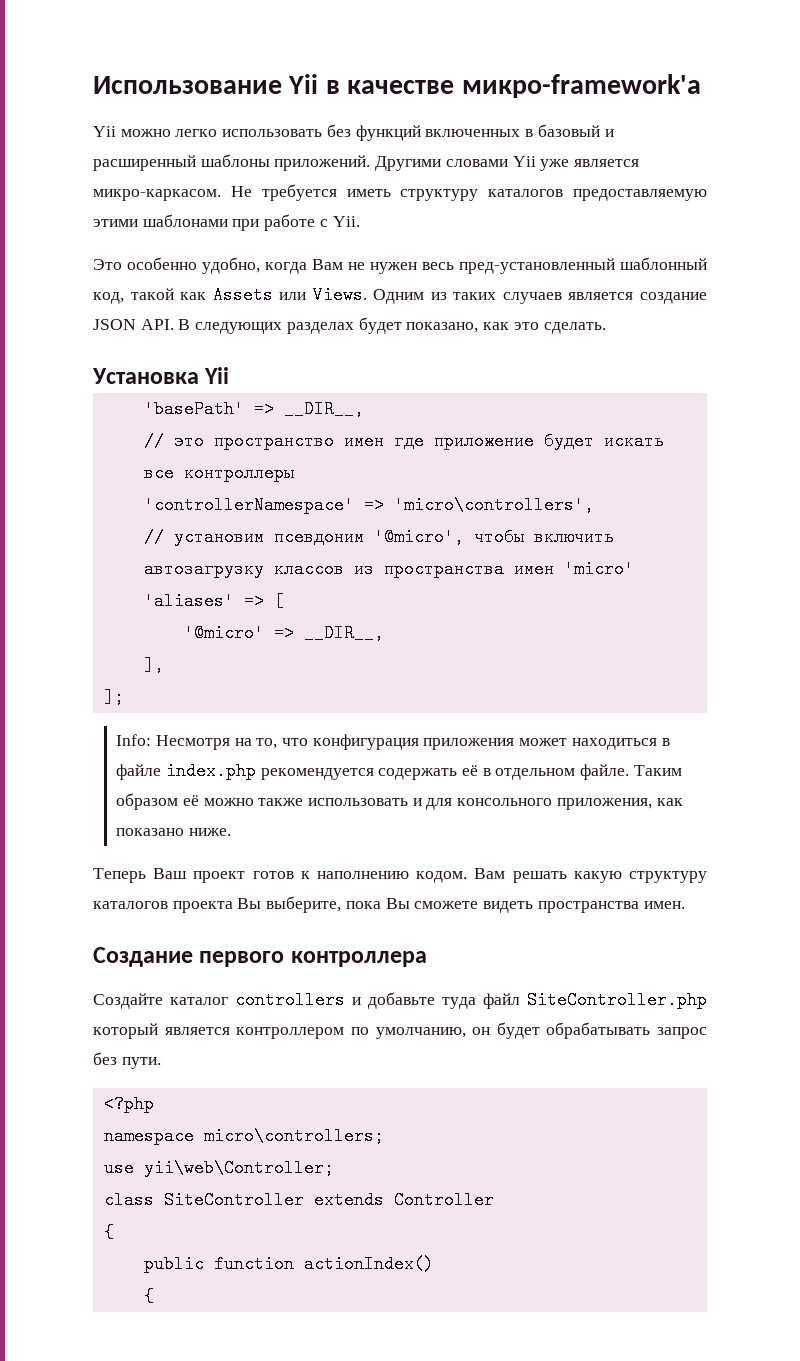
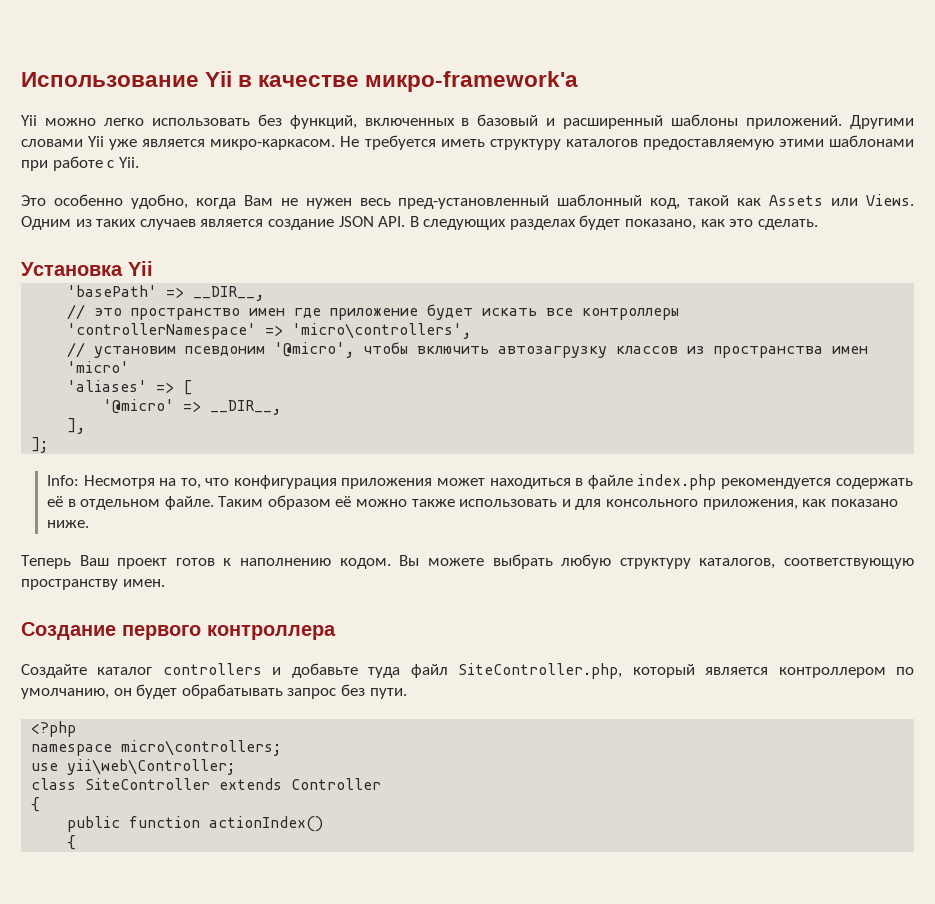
- Yii можно легко использовать без функций включенных в базовый и расширенный шаблоны приложений.
+ Yii можно легко использовать без функций, включенных в базовый и расширенный шаблоны приложений.
- Вам решать какую структуру каталогов проекта Вы выберите, пока Вы сможете видеть пространства имен.
+ Вы можете выбрать любую структуру каталогов, соответствующую пространству имен.
- Создайте каталог controllers и добавьте туда файл SiteController.php который является контроллером по умолчанию, он будет обрабатывать запрос без пути.
+ Создайте каталог controllers и добавьте туда файл SiteController.php, который является контроллером по умолчанию, он будет обрабатывать запрос без пути.

